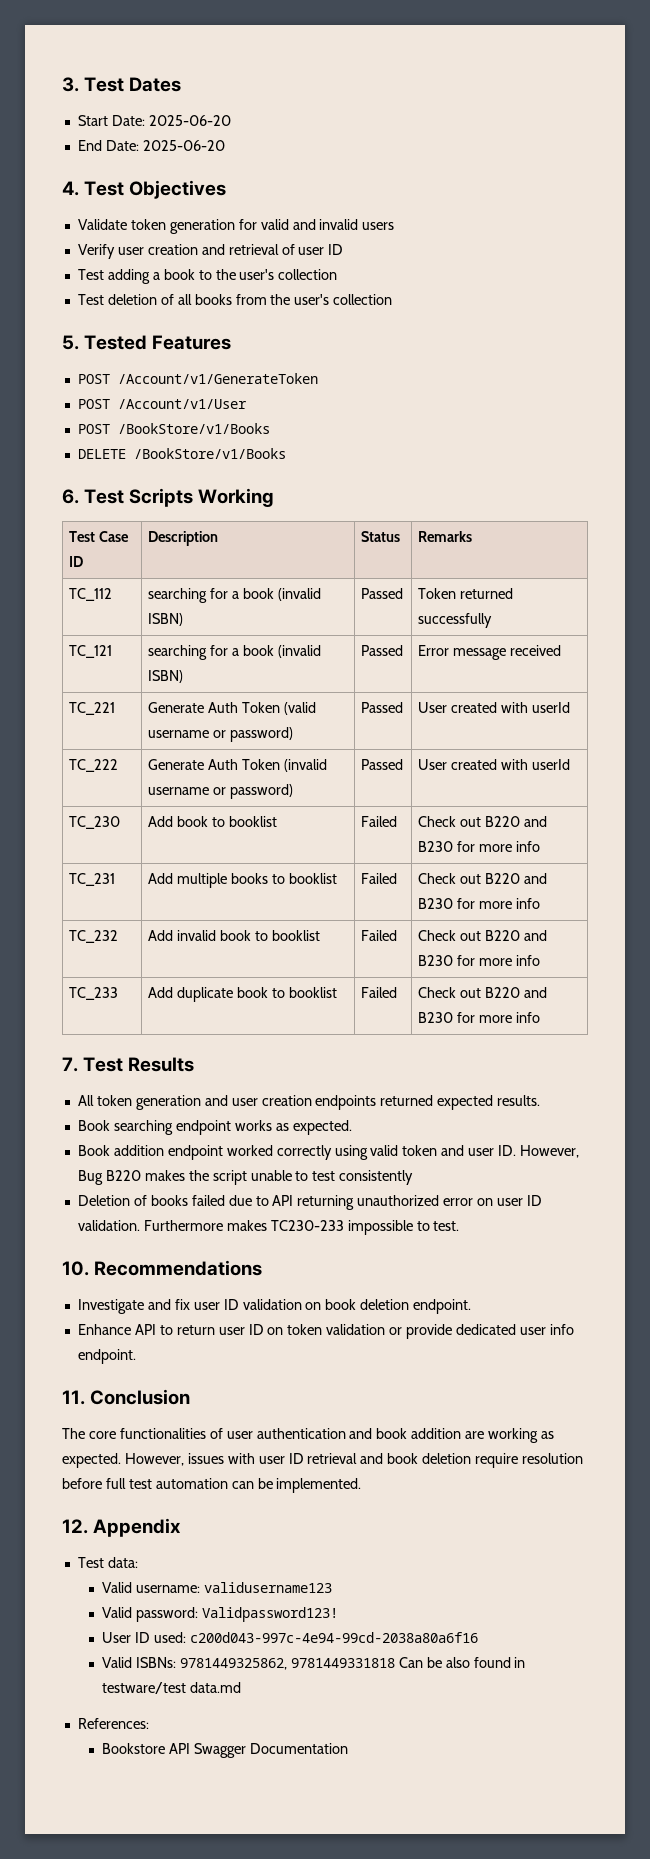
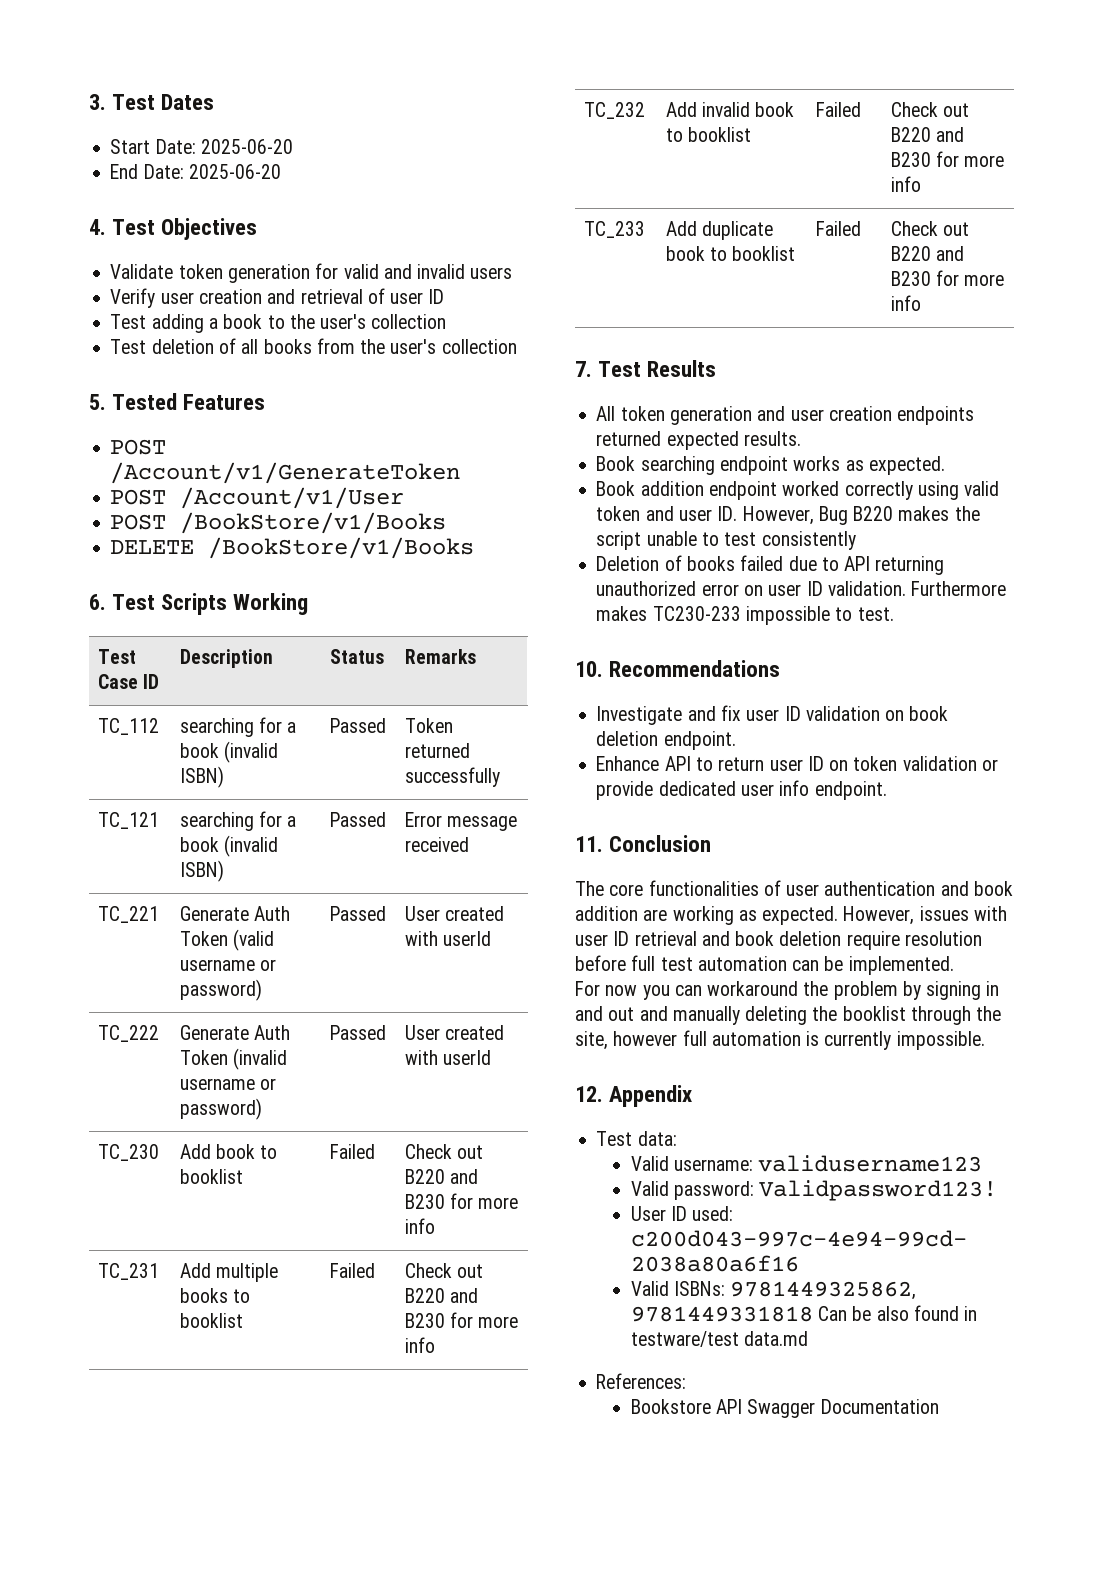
+ For now you can workaround the problem by signing in and out and manually deleting the booklist through the site, however full automation is currently impossible.

